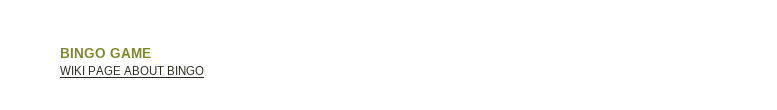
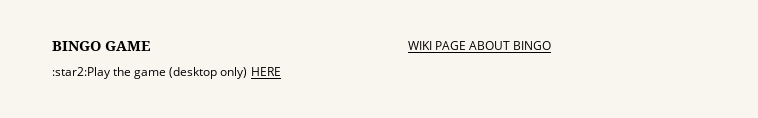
+ :star2:Play the game (desktop only) HERE

